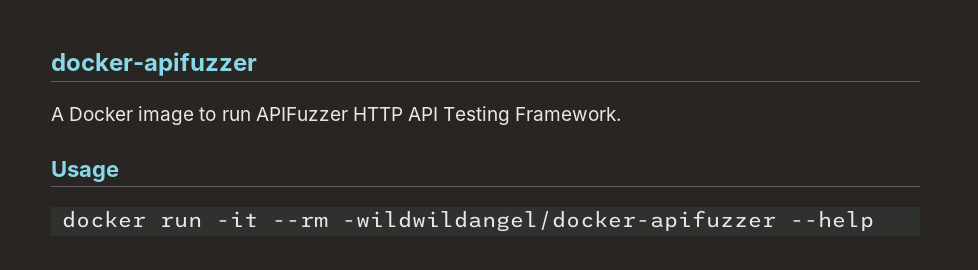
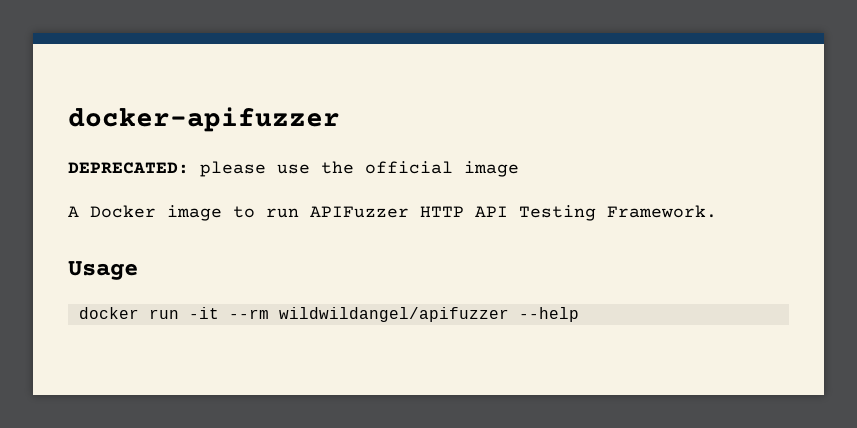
+ DEPRECATED: please use the official image
- docker run -it --rm -wildwildangel/docker-apifuzzer --help
+ docker run -it --rm wildwildangel/apifuzzer --help

